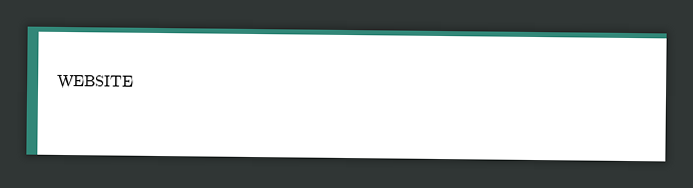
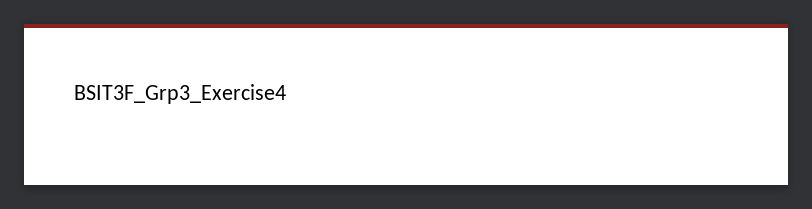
- WEBSITE
+ BSIT3F_Grp3_Exercise4

